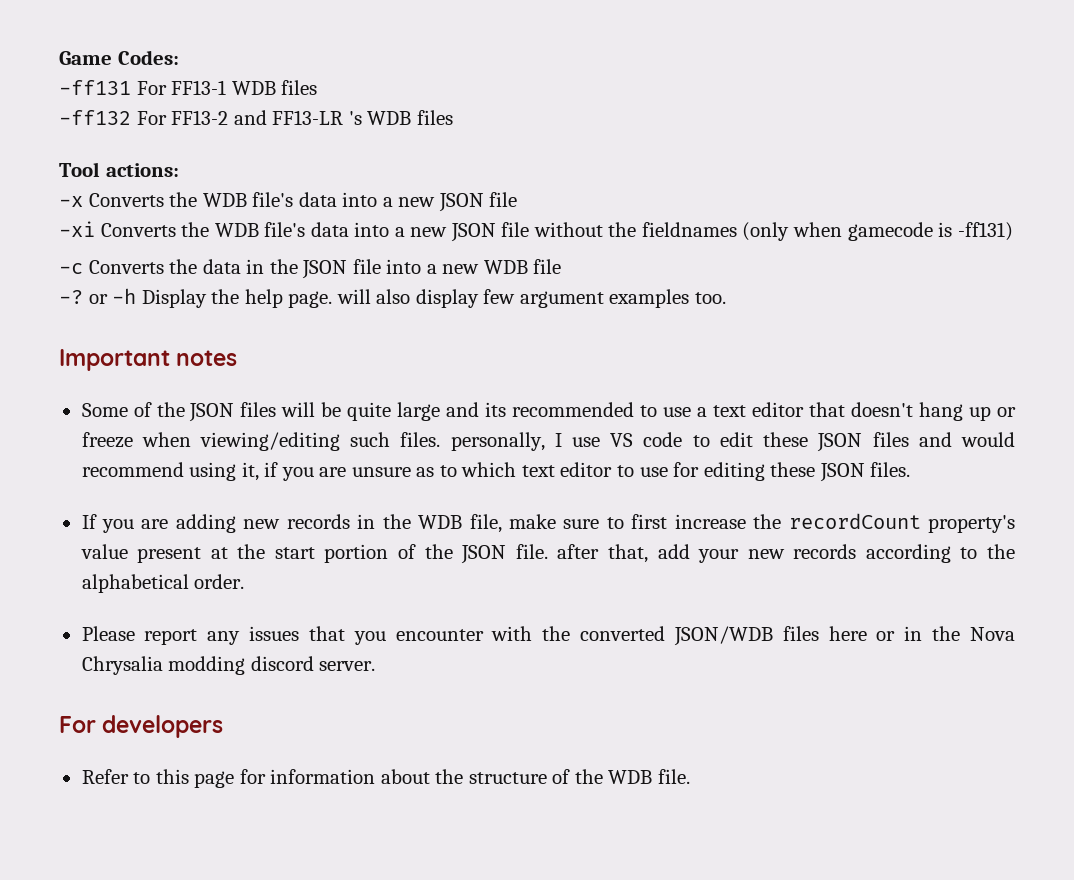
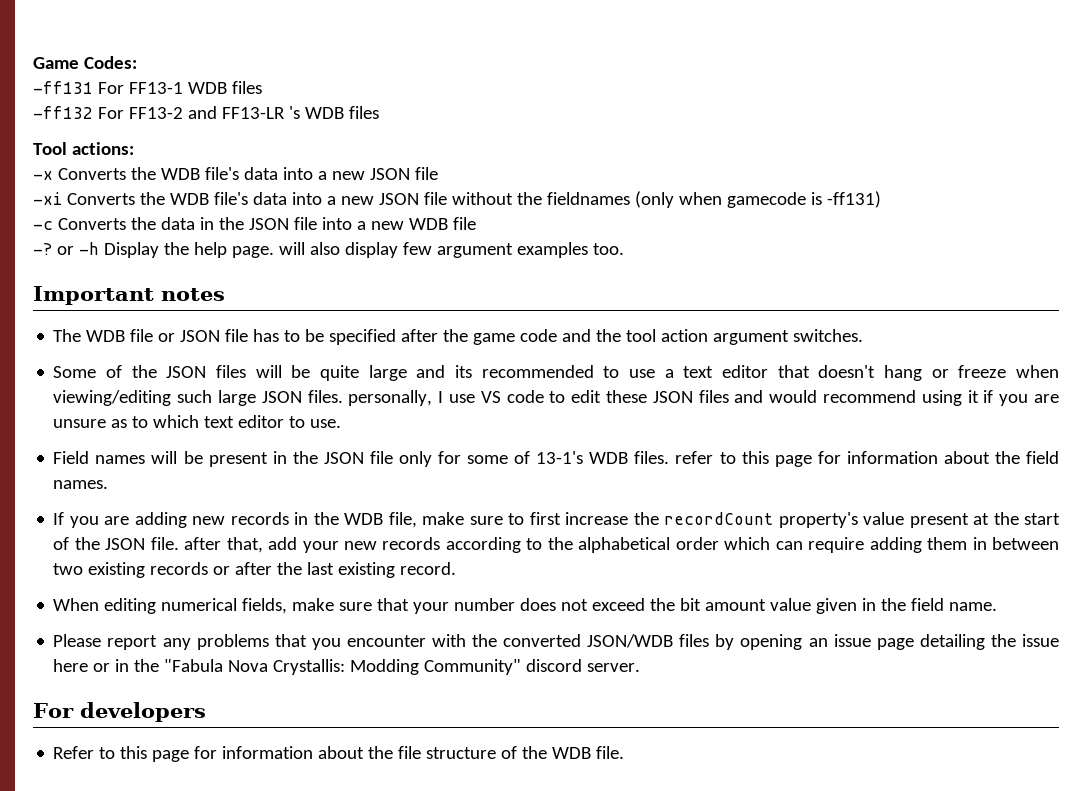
+ The WDB file or JSON file has to be specified after the game code and the tool action argument switches.
- Some of the JSON files will be quite large and its recommended to use a text editor that doesn't hang up or freeze when viewing/editing such files. personally, I use VS code to edit these JSON files and would recommend using it, if you are unsure as to which text editor to use for editing these JSON files.
+ Some of the JSON files will be quite large and its recommended to use a text editor that doesn't hang or freeze when viewing/editing such large JSON files. personally, I use VS code to edit these JSON files and would recommend using it if you are unsure as to which text editor to use.
+ Field names will be present in the JSON file only for some of 13-1's WDB files. refer to this page for information about the field names.
- If you are adding new records in the WDB file, make sure to first increase the recordCount property's value present at the start portion of the JSON file. after that, add your new records according to the alphabetical order.
+ If you are adding new records in the WDB file, make sure to first increase the recordCount property's value present at the start of the JSON file. after that, add your new records according to the alphabetical order which can require adding them in between two existing records or after the last existing record.
+ When editing numerical fields, make sure that your number does not exceed the bit amount value given in the field name.
- Please report any issues that you encounter with the converted JSON/WDB files here or in the Nova Chrysalia modding discord server.
+ Please report any problems that you encounter with the converted JSON/WDB files by opening an issue page detailing the issue here or in the "Fabula Nova Crystallis: Modding Community" discord server.
- Refer to this page for information about the structure of the WDB file.
+ Refer to this page for information about the file structure of the WDB file.

